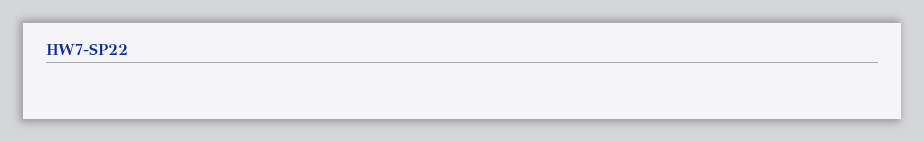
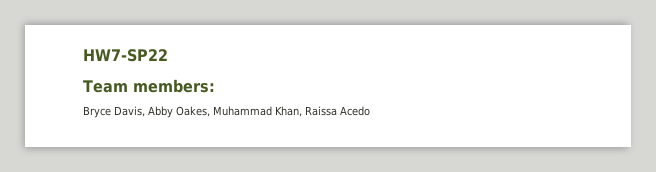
+ Team members:
+ Bryce Davis, Abby Oakes, Muhammad Khan, Raissa Acedo

